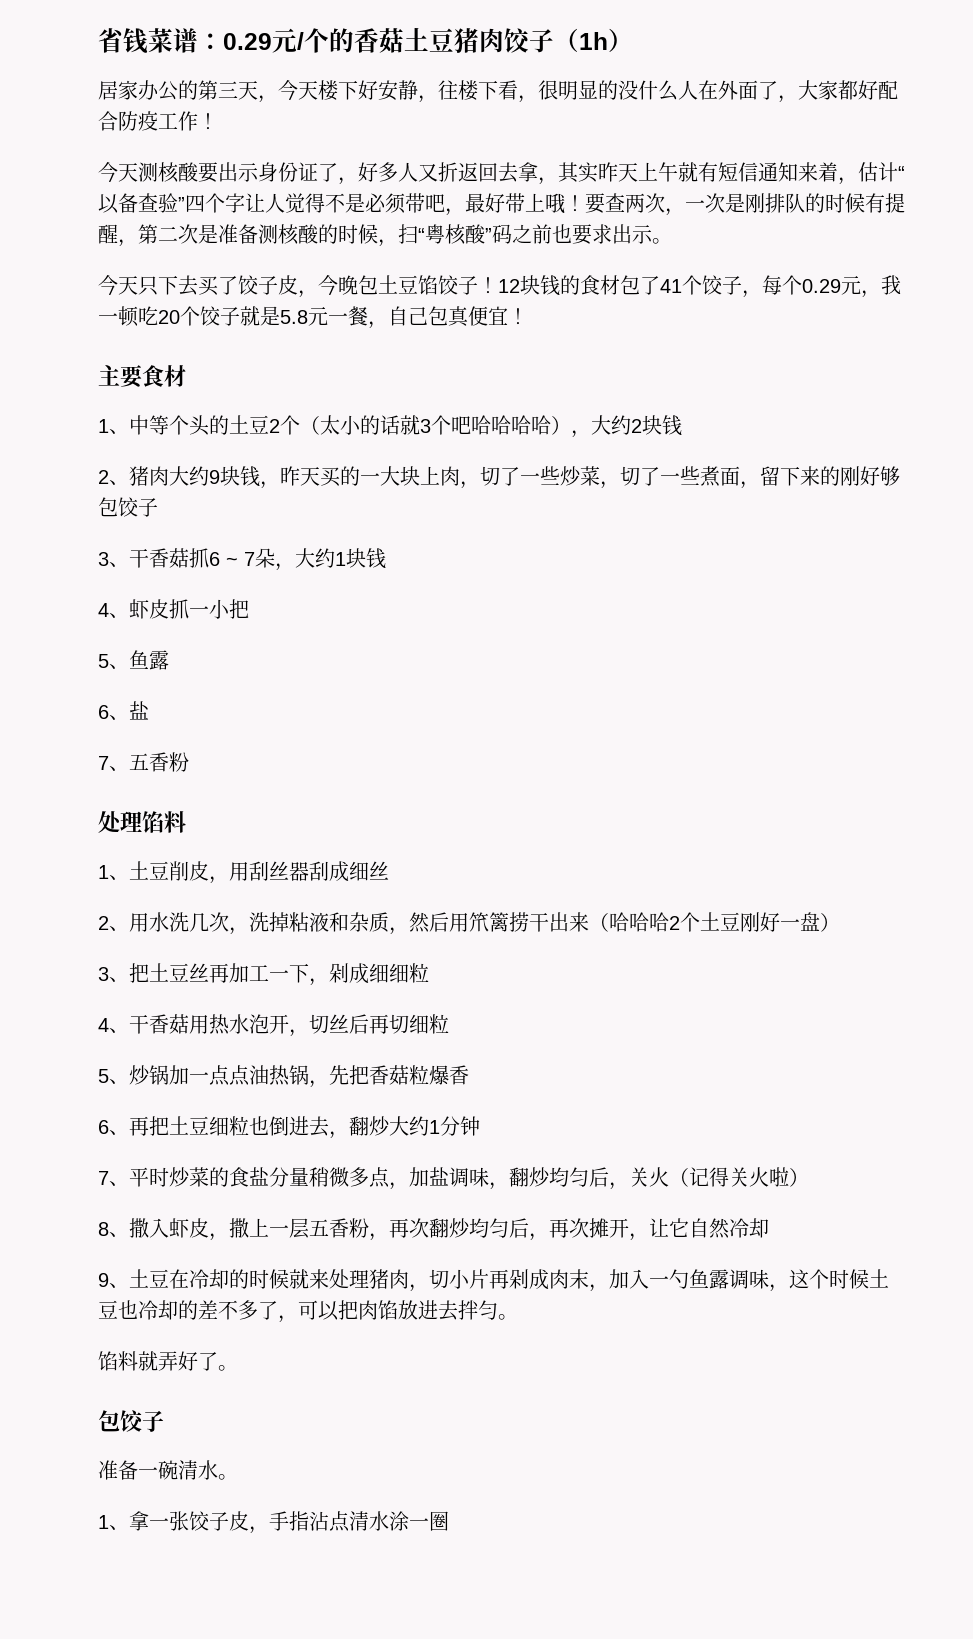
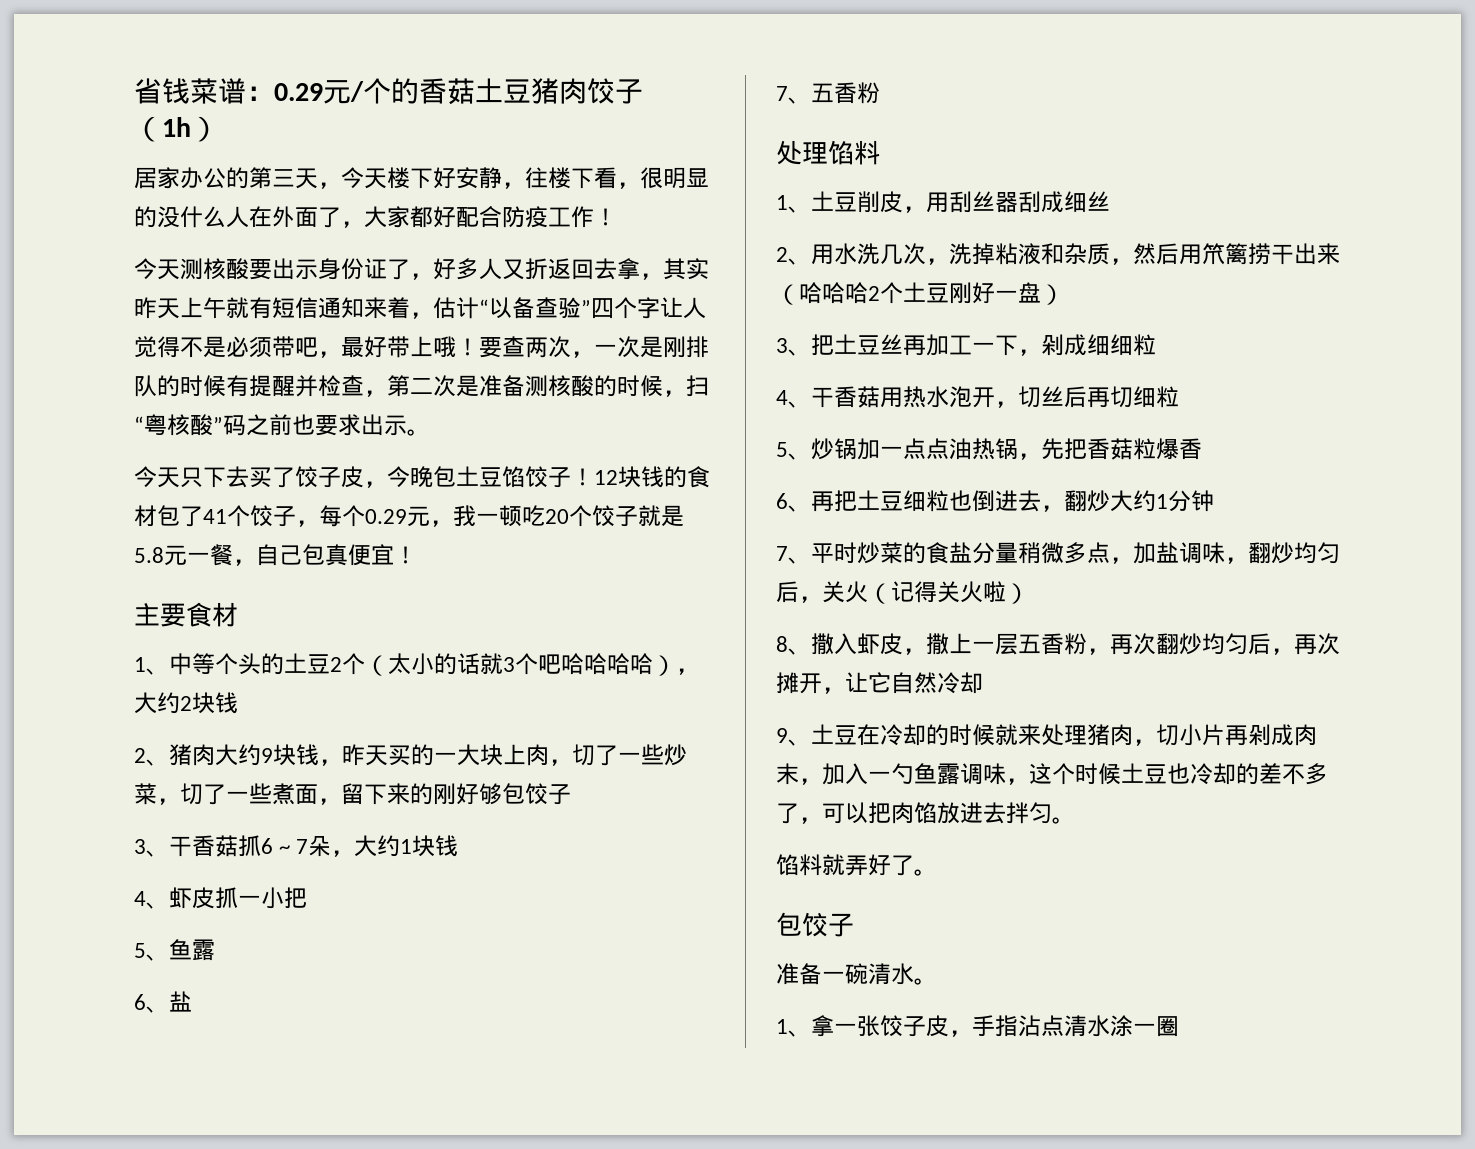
- 要查两次，一次是刚排队的时候有提醒，第二次是准备测核酸的时候，扫“粤核酸”码之前也要求出示。
+ 要查两次，一次是刚排队的时候有提醒并检查，第二次是准备测核酸的时候，扫“粤核酸”码之前也要求出示。

